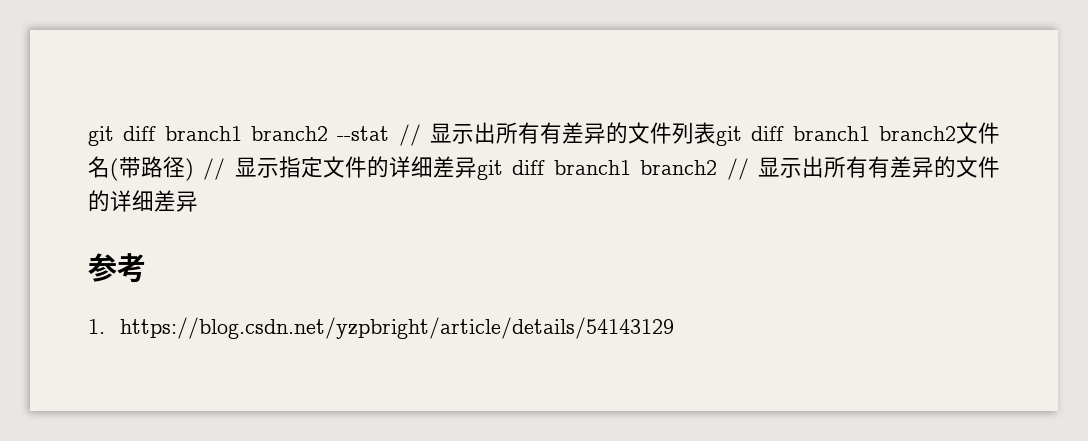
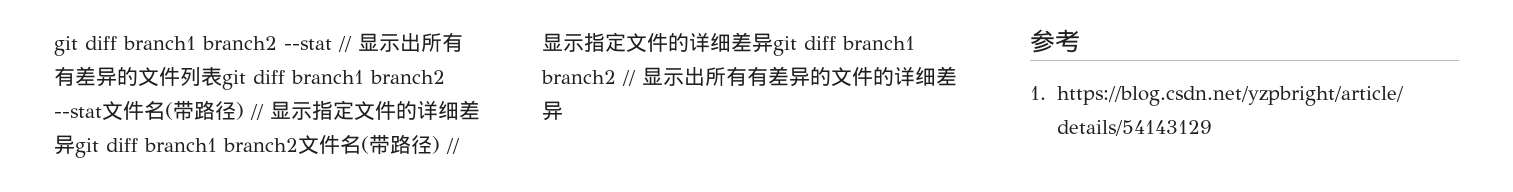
- git diff branch1 branch2 --stat // 显示出所有有差异的文件列表git diff branch1 branch2文件名(带路径) // 显示指定文件的详细差异git diff branch1 branch2 // 显示出所有有差异的文件的详细差异
+ git diff branch1 branch2 --stat // 显示出所有有差异的文件列表git diff branch1 branch2 --stat文件名(带路径) // 显示指定文件的详细差异git diff branch1 branch2文件名(带路径) // 显示指定文件的详细差异git diff branch1 branch2 // 显示出所有有差异的文件的详细差异

